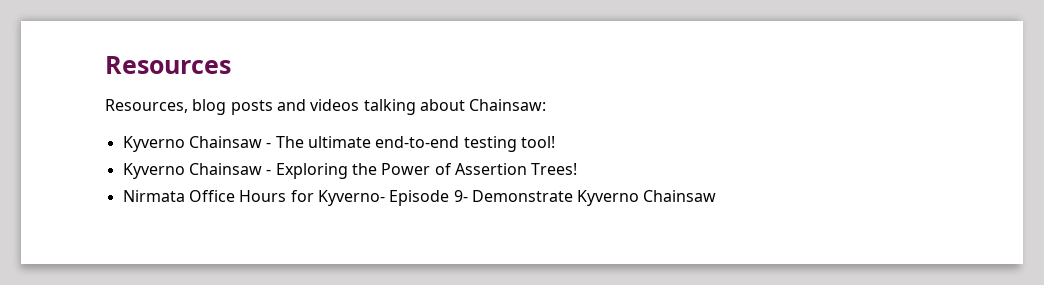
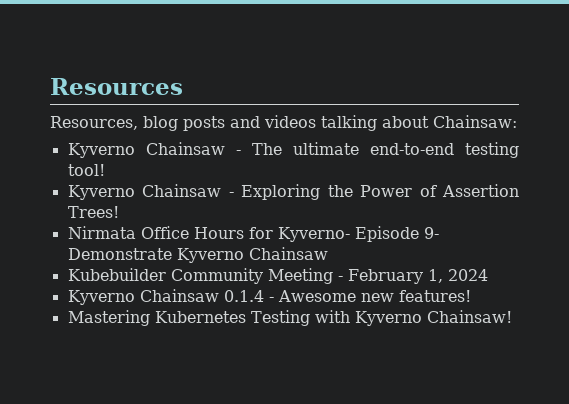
+ Kubebuilder Community Meeting - February 1, 2024
+ Kyverno Chainsaw 0.1.4 - Awesome new features!
+ Mastering Kubernetes Testing with Kyverno Chainsaw!

